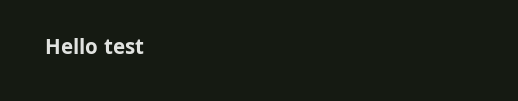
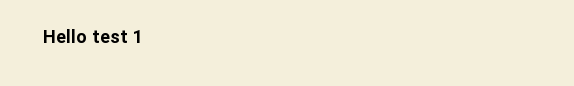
- Hello test
+ Hello test 1

